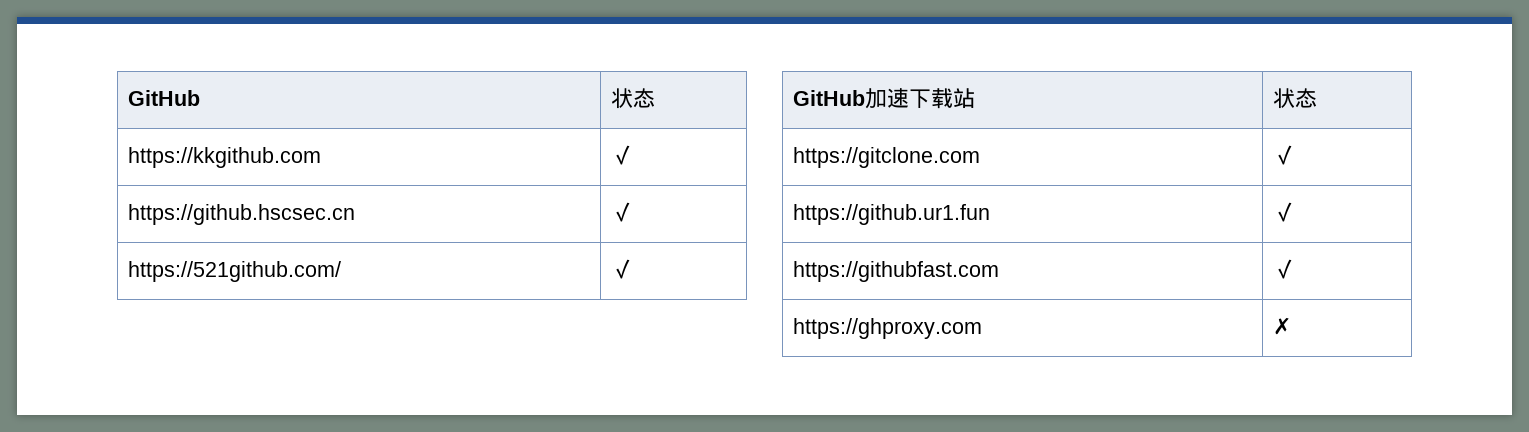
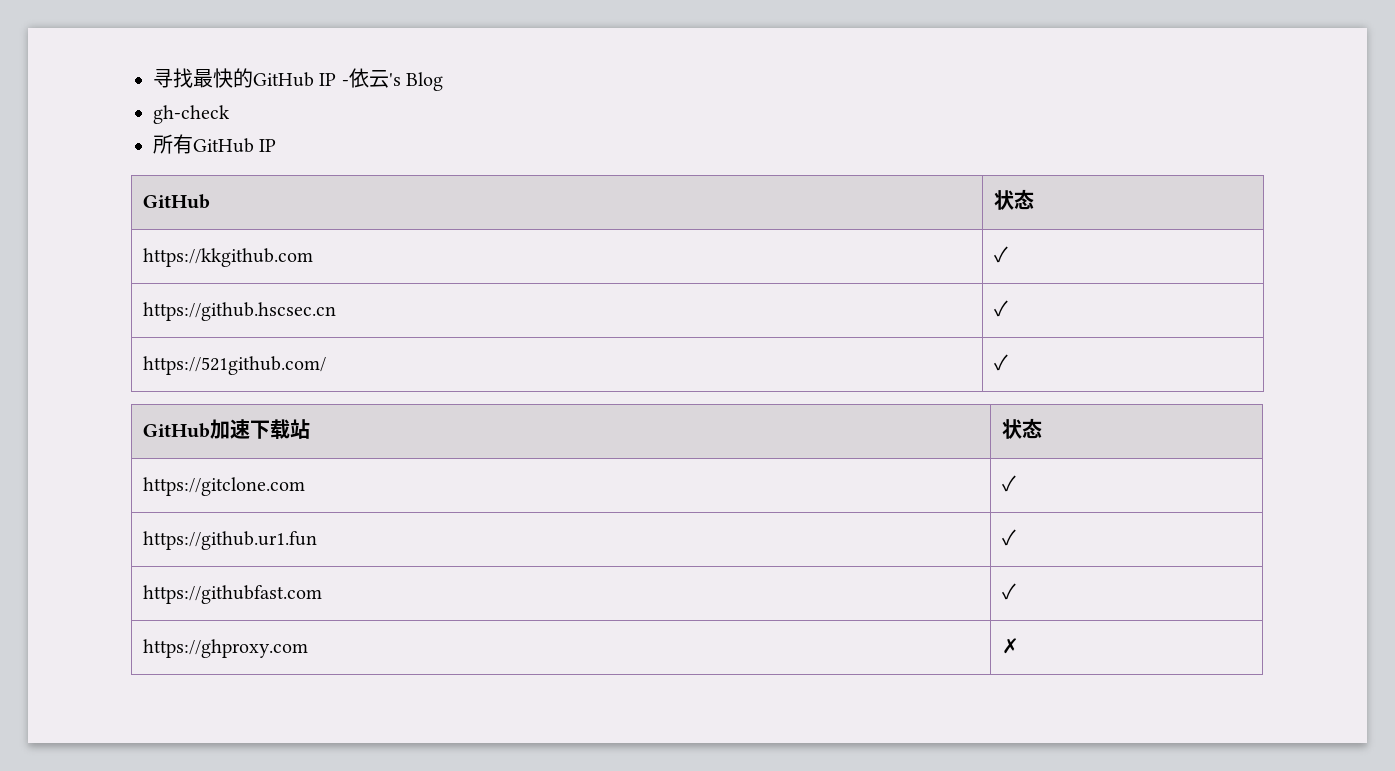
+ 寻找最快的GitHub IP -依云's Blog
+ gh-check
+ 所有GitHub IP

